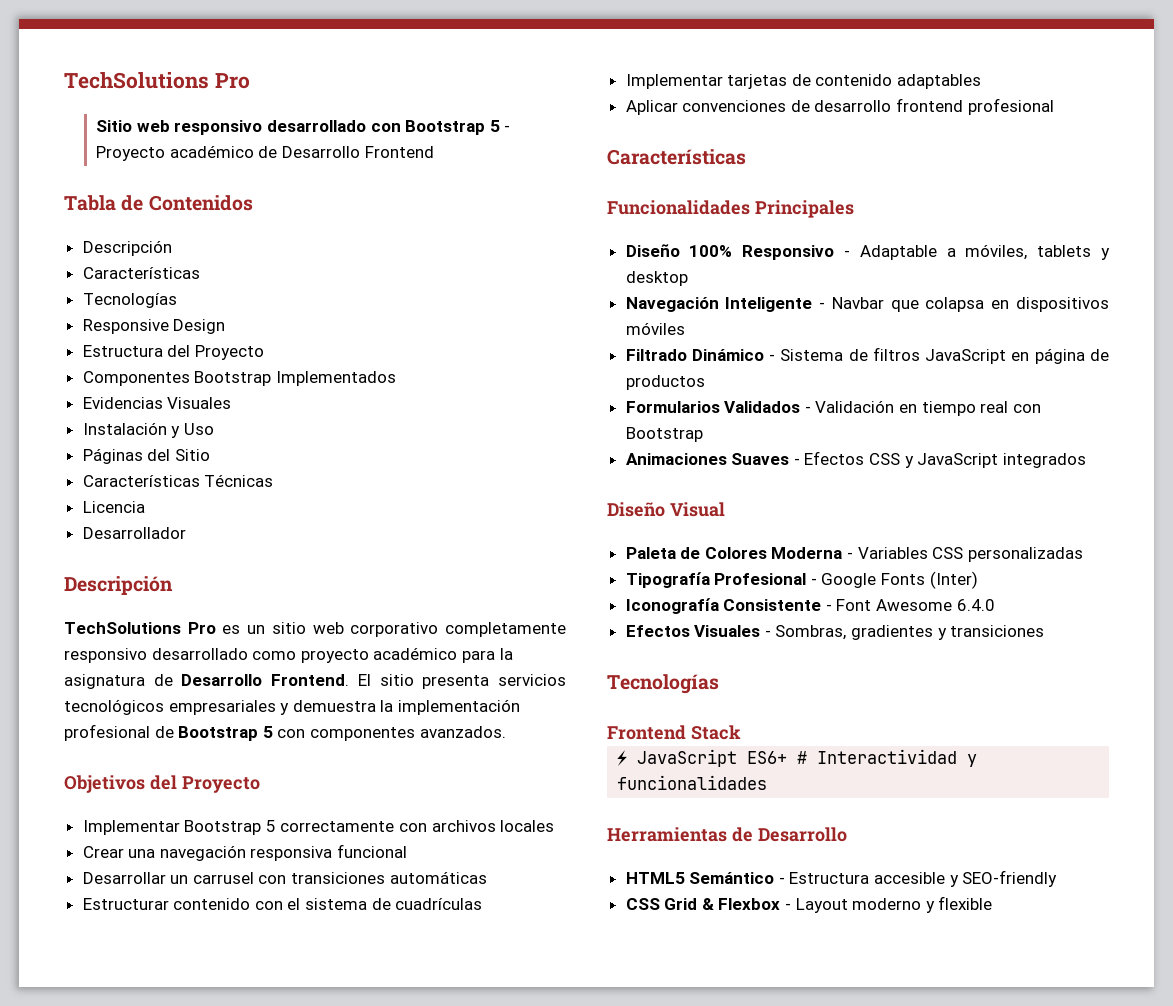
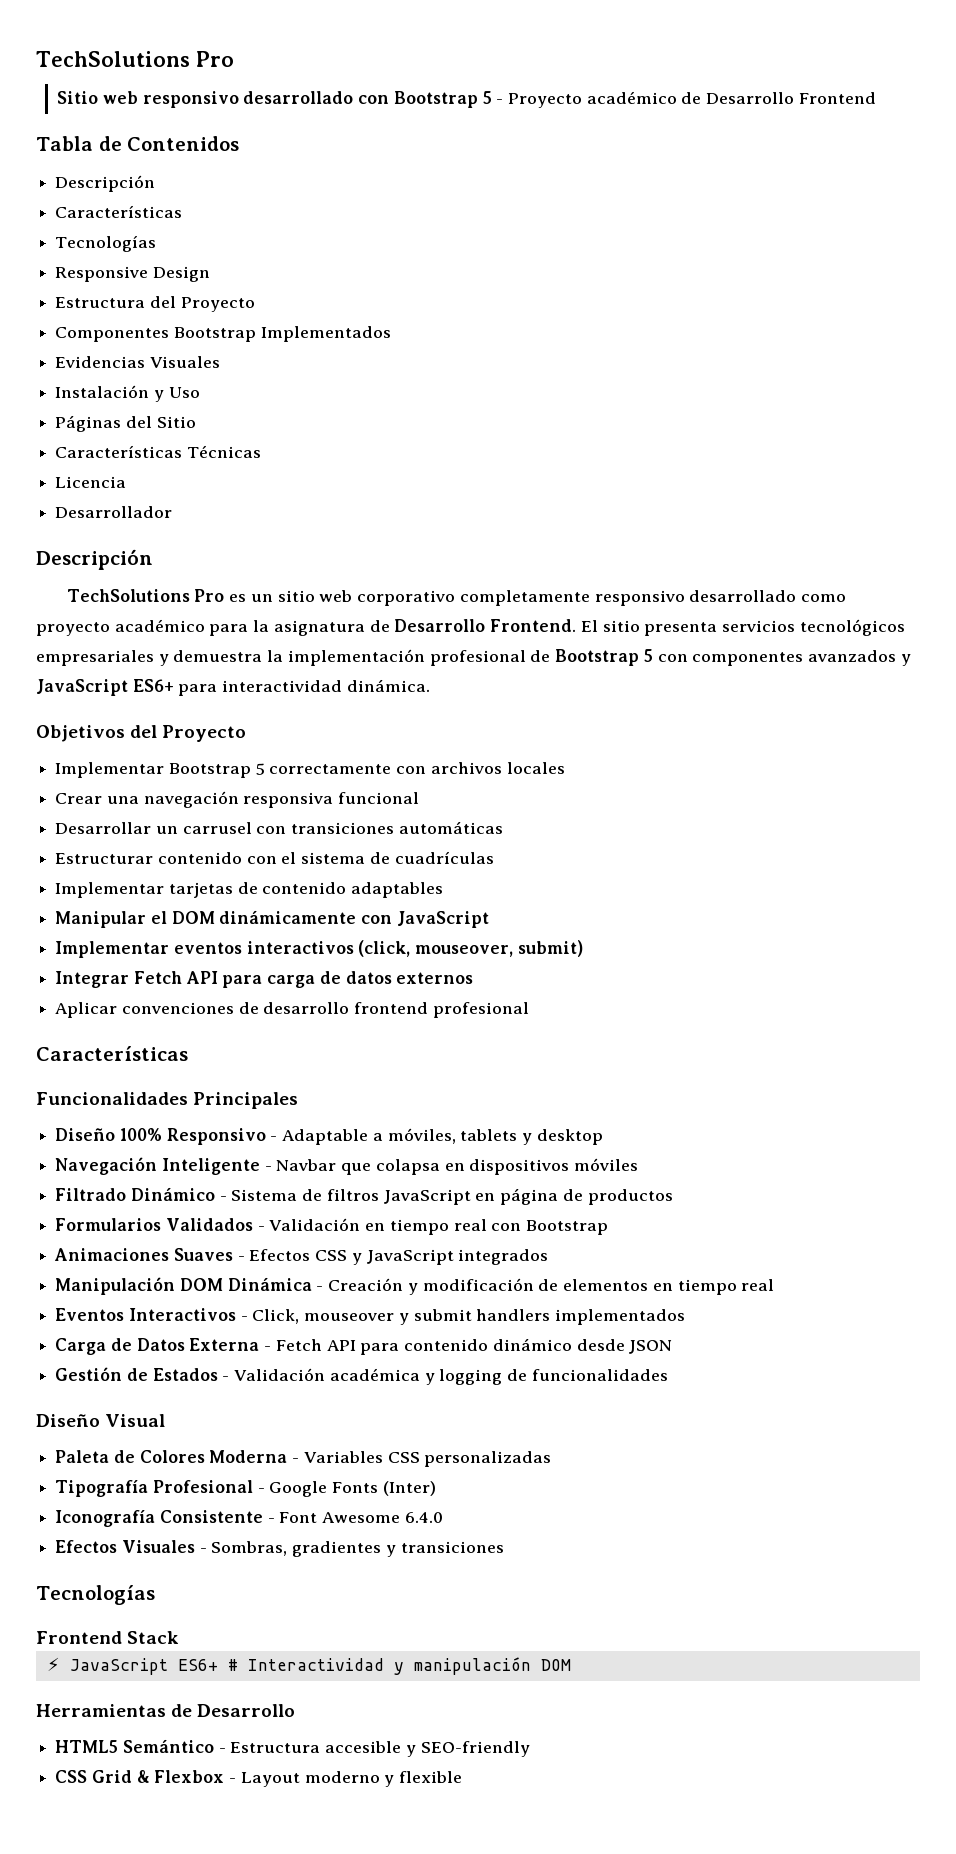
- El sitio presenta servicios tecnológicos empresariales y demuestra la implementación profesional de Bootstrap 5 con componentes avanzados.
+ El sitio presenta servicios tecnológicos empresariales y demuestra la implementación profesional de Bootstrap 5 con componentes avanzados y JavaScript ES6+ para interactividad dinámica.
+ Manipular el DOM dinámicamente con JavaScript
+ Implementar eventos interactivos (click, mouseover, submit)
+ Integrar Fetch API para carga de datos externos
+ Manipulación DOM Dinámica - Creación y modificación de elementos en tiempo real
+ Eventos Interactivos - Click, mouseover y submit handlers implementados
+ Carga de Datos Externa - Fetch API para contenido dinámico desde JSON
+ Gestión de Estados - Validación académica y logging de funcionalidades
- ⚡ JavaScript ES6+ # Interactividad y funcionalidades
+ ⚡ JavaScript ES6+ # Interactividad y manipulación DOM

